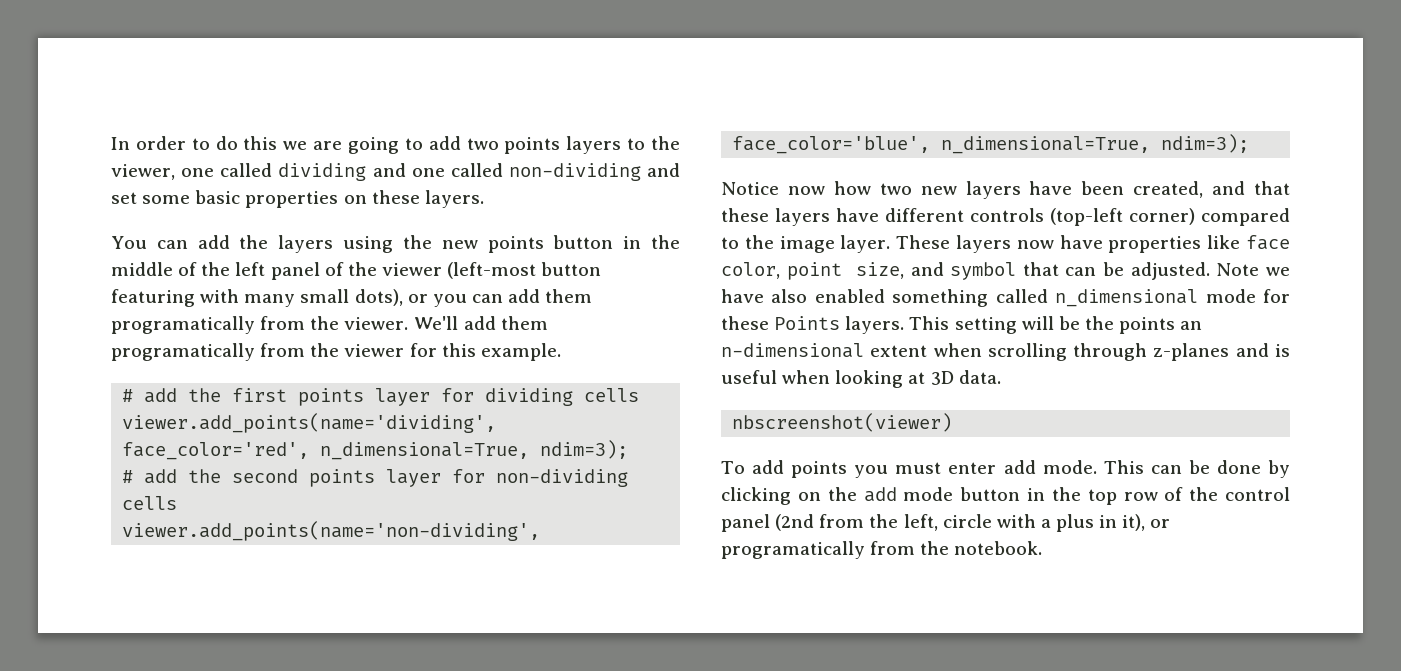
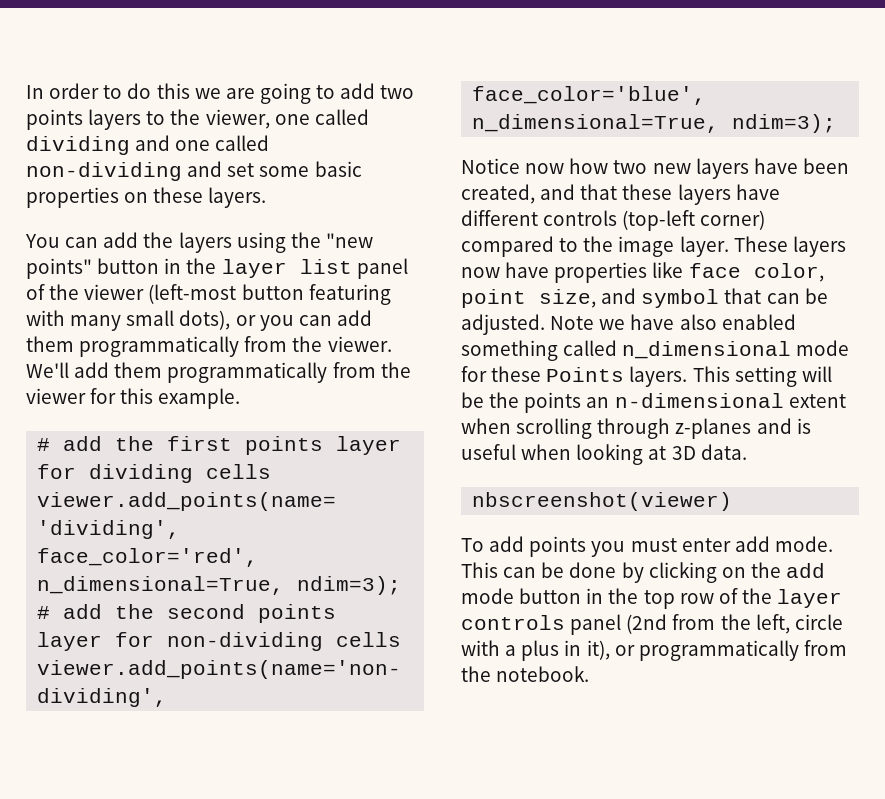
- You can add the layers using the new points button in the middle of the left panel of the viewer (left-most button featuring with many small dots), or you can add them programatically from the viewer.
+ You can add the layers using the "new points" button in the layer list panel of the viewer (left-most button featuring with many small dots), or you can add them programmatically from the viewer.
- We'll add them programatically from the viewer for this example.
+ We'll add them programmatically from the viewer for this example.
- This can be done by clicking on the add mode button in the top row of the control panel (2nd from the left, circle with a plus in it), or programatically from the notebook.
+ This can be done by clicking on the add mode button in the top row of the layer controls panel (2nd from the left, circle with a plus in it), or programmatically from the notebook.

